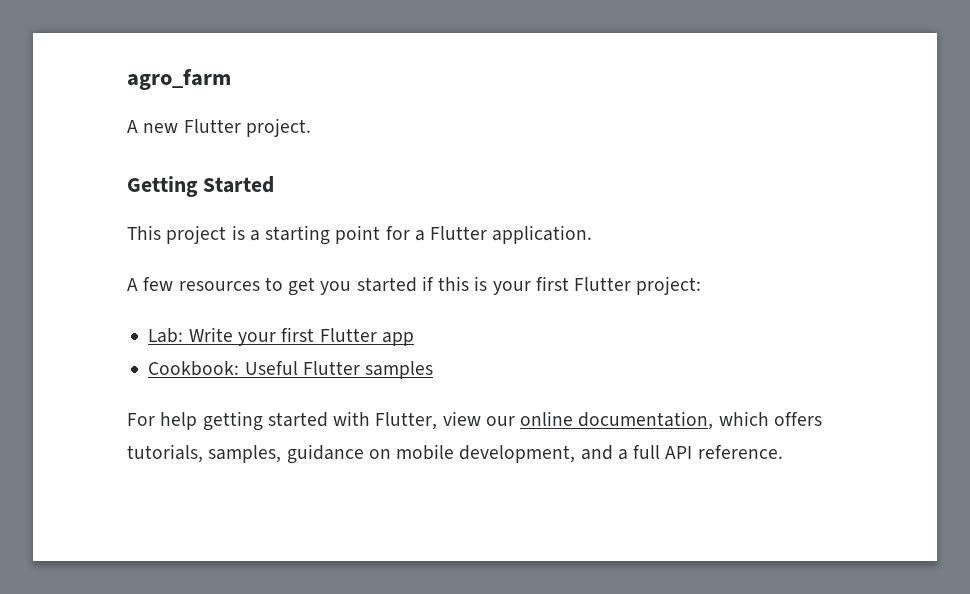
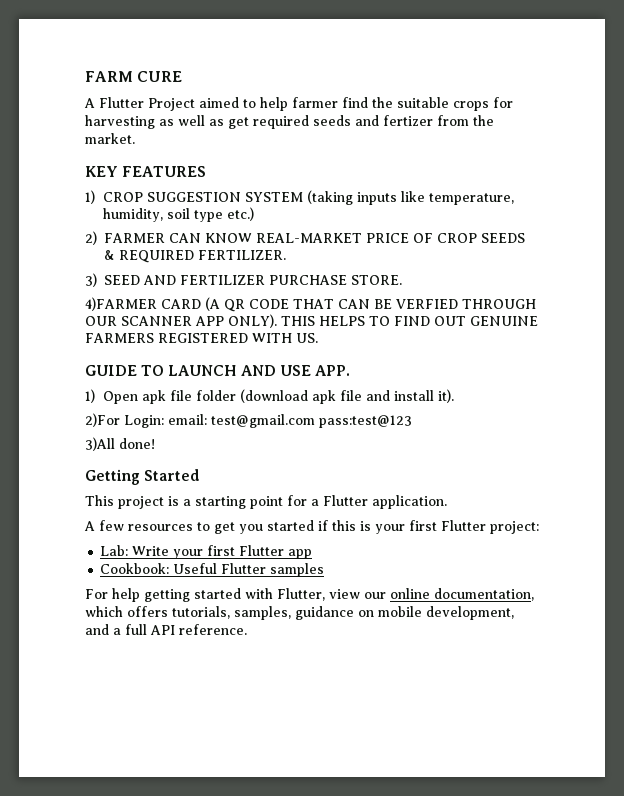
- agro_farm
- A new Flutter project.
+ FARM CURE
+ A Flutter Project aimed to help farmer find the suitable crops for harvesting as well as get required seeds and fertizer from the market.
+ KEY FEATURES
+ 1) CROP SUGGESTION SYSTEM (taking inputs like temperature, humidity, soil type etc.)
+ 2) FARMER CAN KNOW REAL-MARKET PRICE OF CROP SEEDS & REQUIRED FERTILIZER.
+ 3) SEED AND FERTILIZER PURCHASE STORE.
+ 4)FARMER CARD (A QR CODE THAT CAN BE VERFIED THROUGH OUR SCANNER APP ONLY). THIS HELPS TO FIND OUT GENUINE FARMERS REGISTERED WITH US.
+ GUIDE TO LAUNCH AND USE APP.
+ 1) Open apk file folder (download apk file and install it).
+ 2)For Login: email: test@gmail.com pass:test@123
+ 3)All done!

